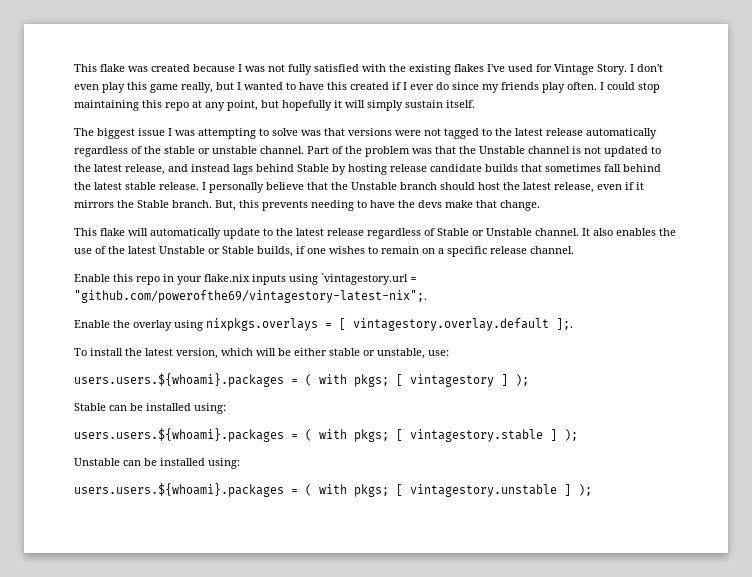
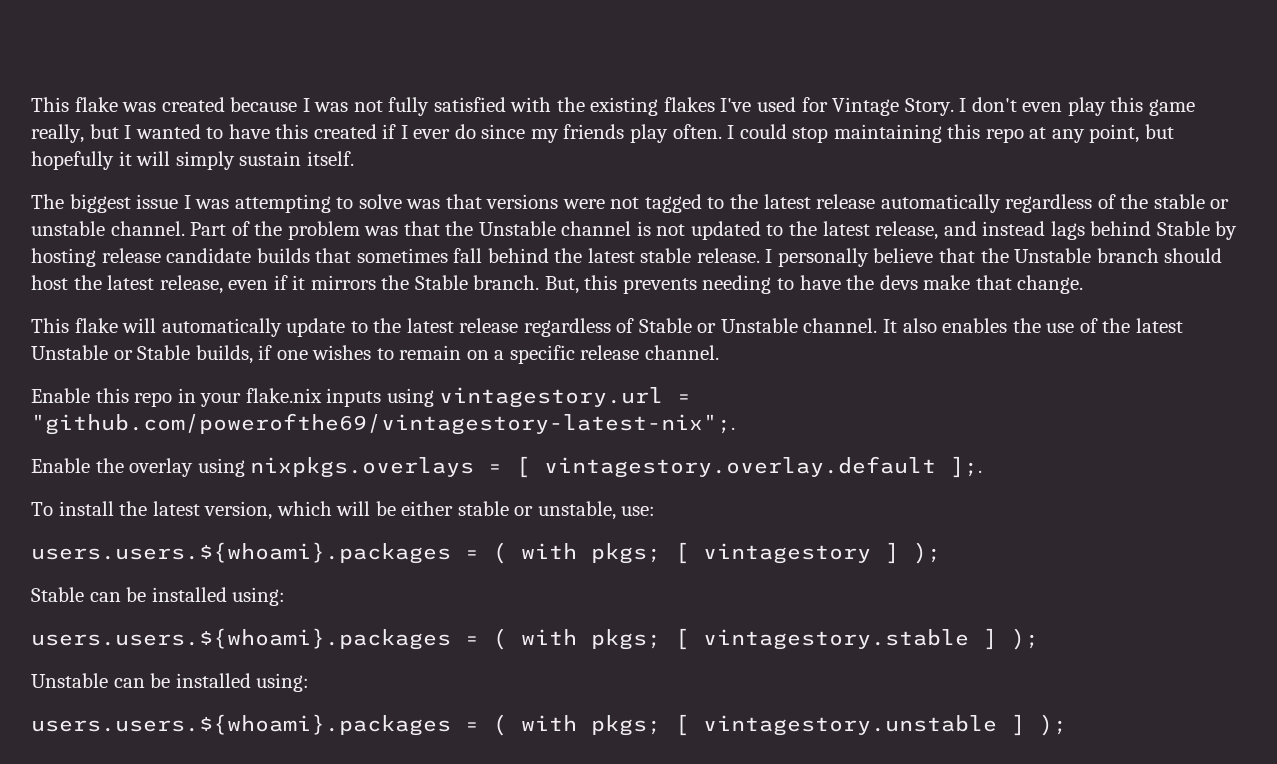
- Enable this repo in your flake.nix inputs using `vintagestory.url = "github.com/powerofthe69/vintagestory-latest-nix";.
+ Enable this repo in your flake.nix inputs using vintagestory.url = "github.com/powerofthe69/vintagestory-latest-nix";.

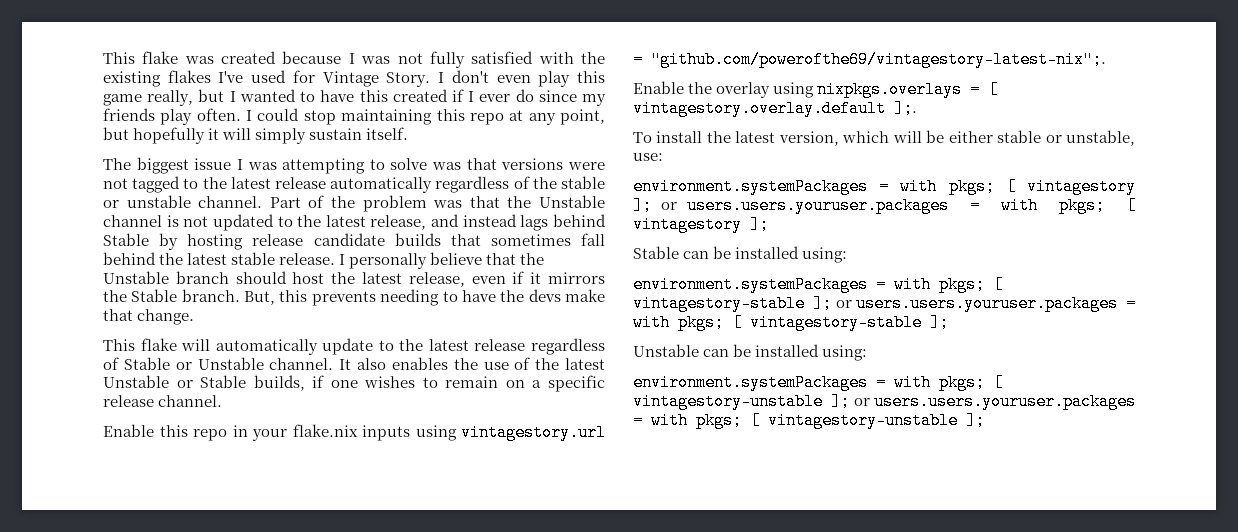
- users.users.${whoami}.packages = ( with pkgs; [ vintagestory ] );
+ environment.systemPackages = with pkgs; [ vintagestory ]; or users.users.youruser.packages = with pkgs; [ vintagestory ];
- users.users.${whoami}.packages = ( with pkgs; [ vintagestory.stable ] );
+ environment.systemPackages = with pkgs; [ vintagestory-stable ]; or users.users.youruser.packages = with pkgs; [ vintagestory-stable ];
- users.users.${whoami}.packages = ( with pkgs; [ vintagestory.unstable ] );
+ environment.systemPackages = with pkgs; [ vintagestory-unstable ]; or users.users.youruser.packages = with pkgs; [ vintagestory-unstable ];

